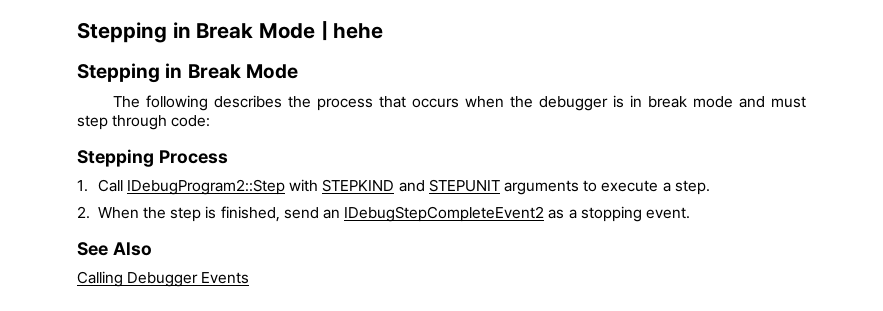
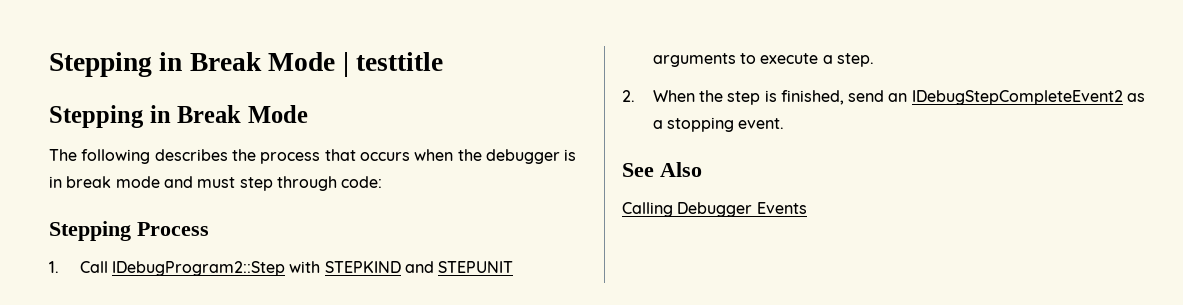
- Stepping in Break Mode | hehe
+ Stepping in Break Mode | testtitle

